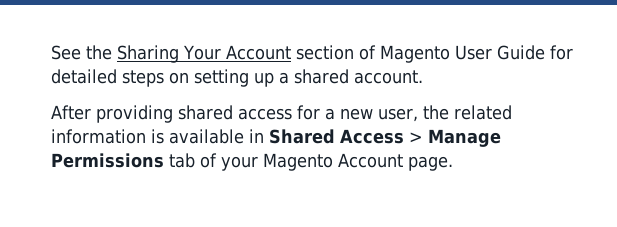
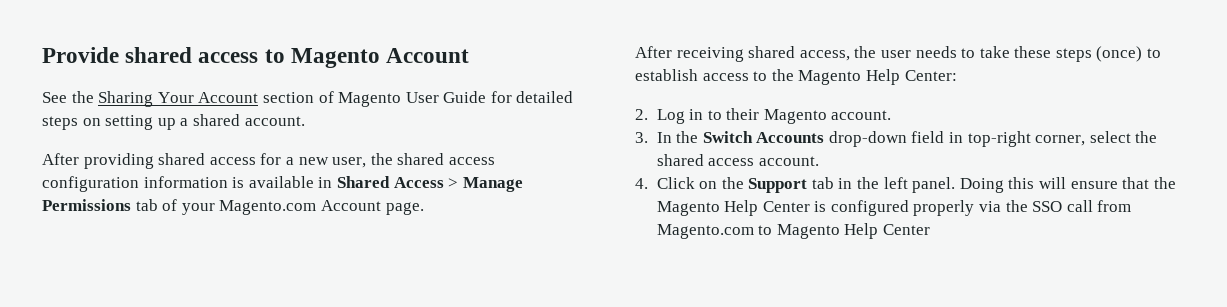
+ Provide shared access to Magento Account
- After providing shared access for a new user, the related information is available in Shared Access > Manage Permissions tab of your Magento Account page.
+ After providing shared access for a new user, the shared access configuration information is available in Shared Access > Manage Permissions tab of your Magento.com Account page.
+ After receiving shared access, the user needs to take these steps (once) to establish access to the Magento Help Center:
+ 2. Log in to their Magento account.
+ 3. In the Switch Accounts drop-down field in top-right corner, select the shared access account.
+ 4. Click on the Support tab in the left panel. Doing this will ensure that the Magento Help Center is configured properly via the SSO call from Magento.com to Magento Help Center

